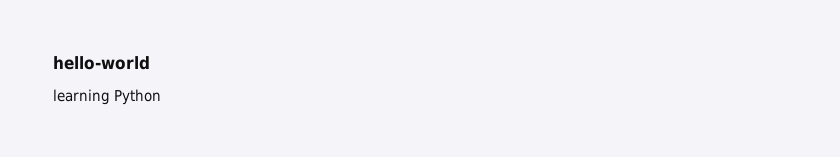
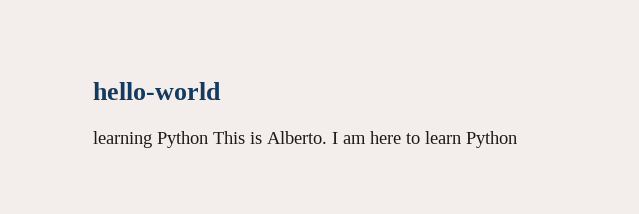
- learning Python
+ learning Python This is Alberto. I am here to learn Python

